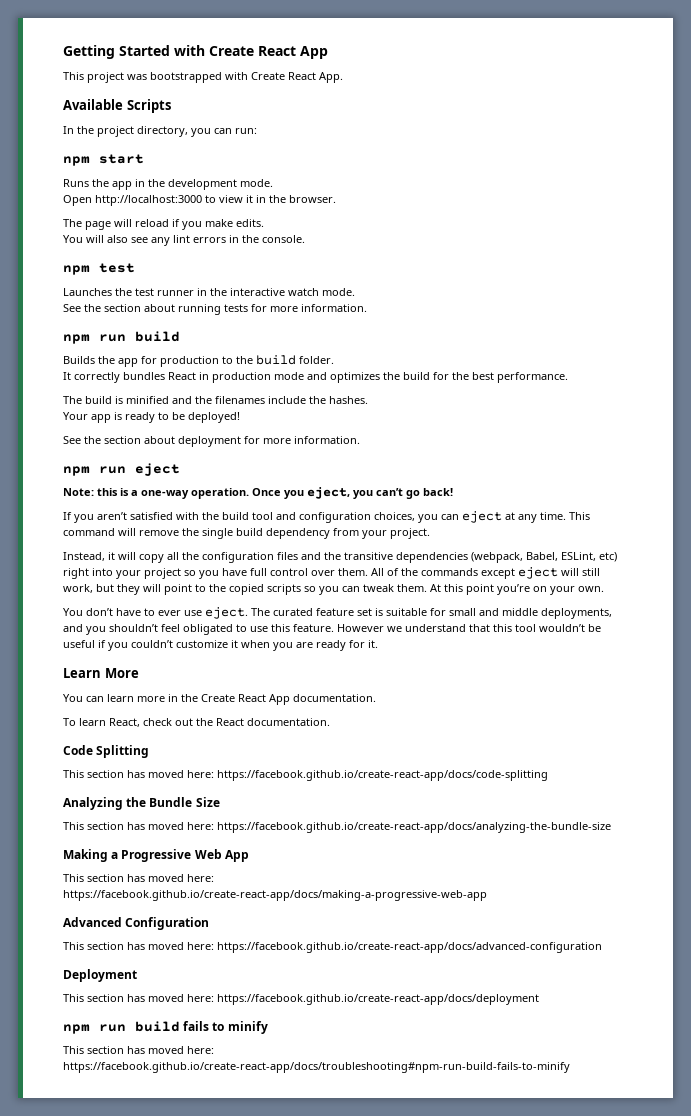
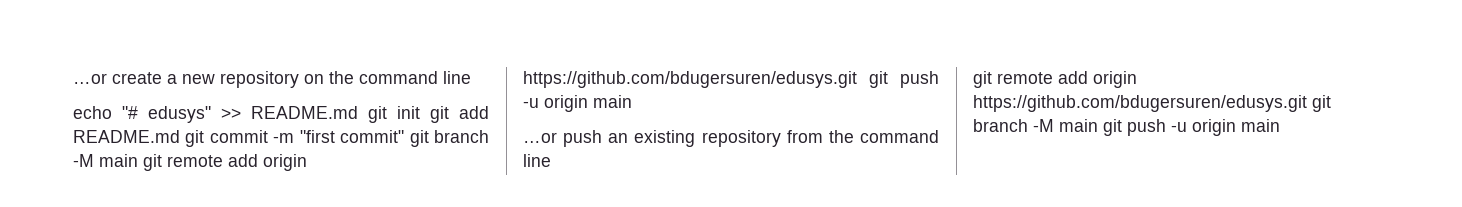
- Getting Started with Create React App
- This project was bootstrapped with Create React App.
- Available Scripts
- In the project directory, you can run:
- npm start
- Runs the app in the development mode.
- Open http://localhost:3000 to view it in the browser.
- The page will reload if you make edits.
- You will also see any lint errors in the console.
- npm test
- Launches the test runner in the interactive watch mode.
- See the section about running tests for more information.
- npm run build
- Builds the app for production to the build folder.
- It correctly bundles React in production mode and optimizes the build for the best performance.
- The build is minified and the filenames include the hashes.
- Your app is ready to be deployed!
- See the section about deployment for more information.
- npm run eject
- Note: this is a one-way operation. Once you eject, you can’t go back!
- If you aren’t satisfied with the build tool and configuration choices, you can eject at any time. This command will remove the single build dependency from your project.
- Instead, it will copy all the configuration files and the transitive dependencies (webpack, Babel, ESLint, etc) right into your project so you have full control over them. All of the commands except eject will still work, but they will point to the copied scripts so you can tweak them. At this point you’re on your own.
- You don’t have to ever use eject. The curated feature set is suitable for small and middle deployments, and you shouldn’t feel obligated to use this feature. However we understand that this tool wouldn’t be useful if you couldn’t customize it when you are ready for it.
- Learn More
- You can learn more in the Create React App documentation.
- To learn React, check out the React documentation.
- Code Splitting
- This section has moved here: https://facebook.github.io/create-react-app/docs/code-splitting
- Analyzing the Bundle Size
- This section has moved here: https://facebook.github.io/create-react-app/docs/analyzing-the-bundle-size
- Making a Progressive Web App
- This section has moved here: https://facebook.github.io/create-react-app/docs/making-a-progressive-web-app
- Advanced Configuration
- This section has moved here: https://facebook.github.io/create-react-app/docs/advanced-configuration
- Deployment
- This section has moved here: https://facebook.github.io/create-react-app/docs/deployment
- npm run build fails to minify
- This section has moved here: https://facebook.github.io/create-react-app/docs/troubleshooting#npm-run-build-fails-to-minify
+ …or create a new repository on the command line
+ echo "# edusys" >> README.md git init git add README.md git commit -m "first commit" git branch -M main git remote add origin https://github.com/bdugersuren/edusys.git git push -u origin main
+ …or push an existing repository from the command line
+ git remote add origin https://github.com/bdugersuren/edusys.git git branch -M main git push -u origin main

